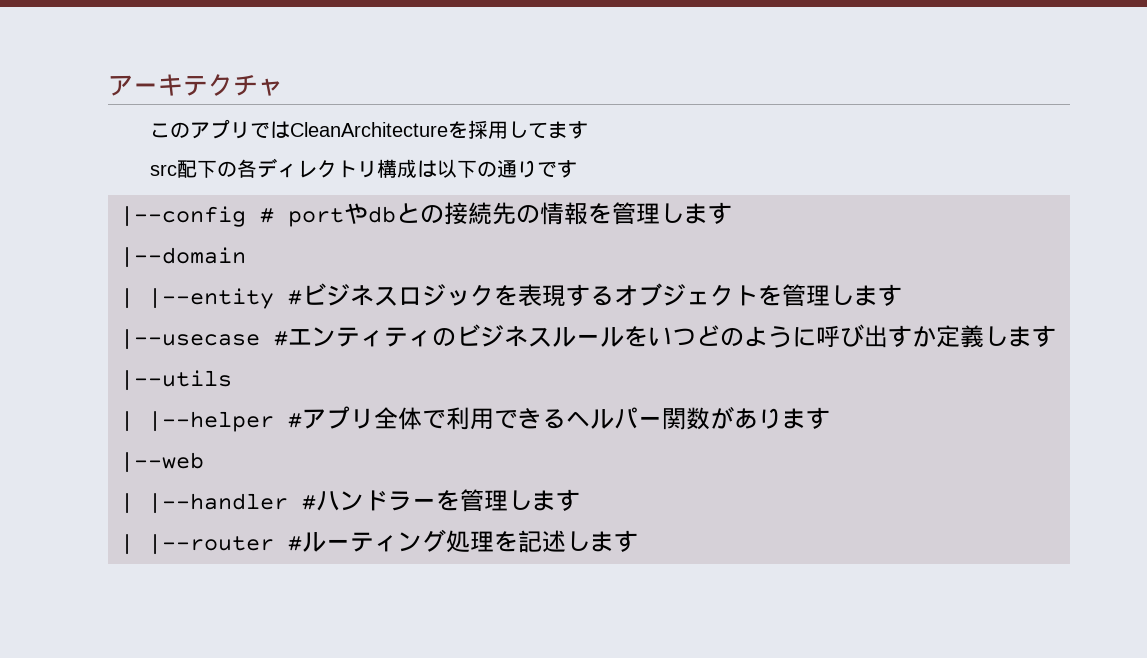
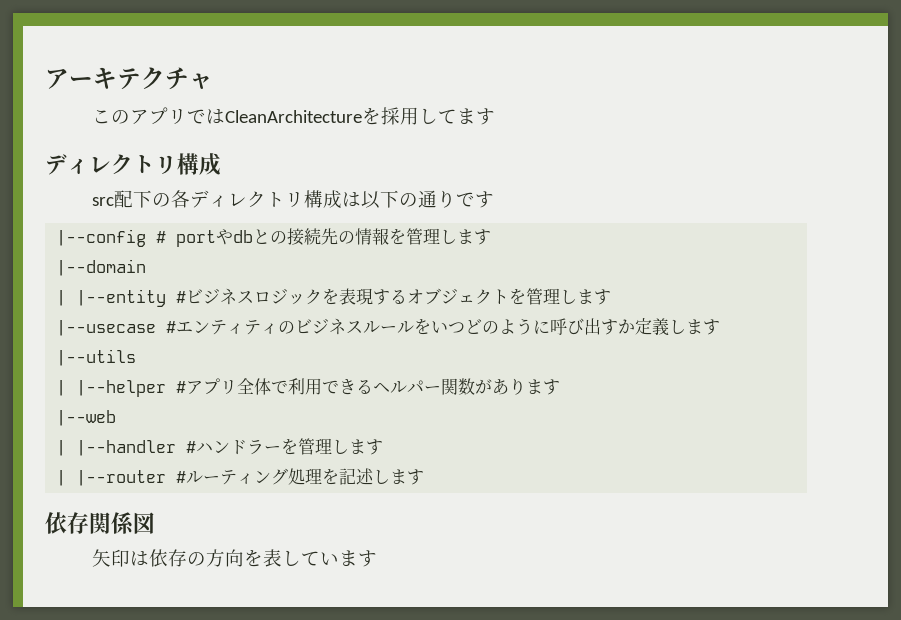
  このアプリではCleanArchitectureを採用してます
+ ディレクトリ構成
+ 依存関係図
+ 矢印は依存の方向を表しています

